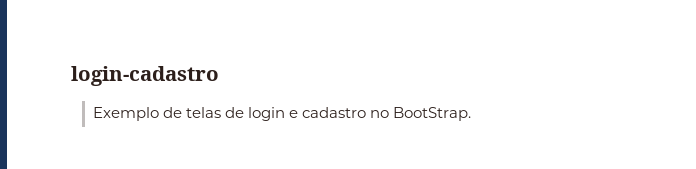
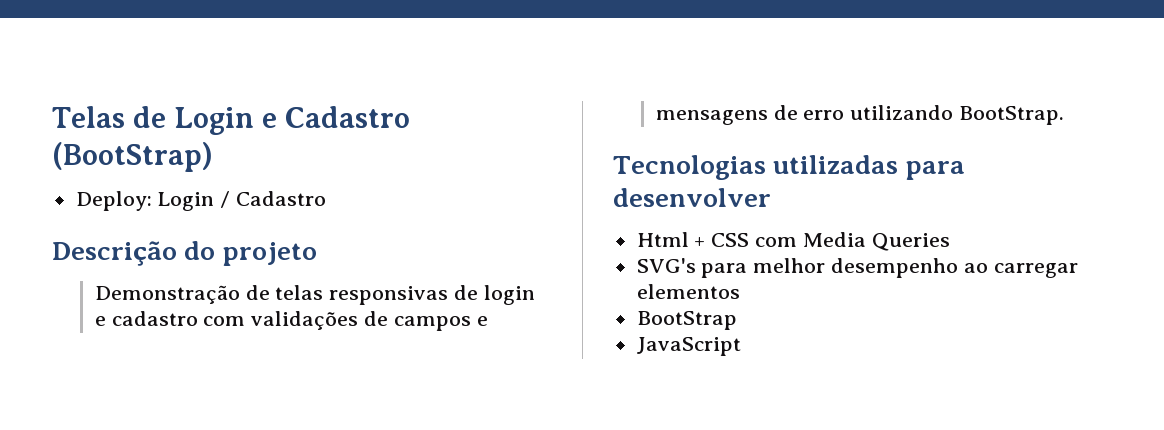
- login-cadastro
- Exemplo de telas de login e cadastro no BootStrap.
+ Telas de Login e Cadastro (BootStrap)
+ Deploy: Login / Cadastro
+ Descrição do projeto
+ Demonstração de telas responsivas de login e cadastro com validações de campos e mensagens de erro utilizando BootStrap.
+ Tecnologias utilizadas para desenvolver
+ Html + CSS com Media Queries
+ SVG's para melhor desempenho ao carregar elementos
+ BootStrap
+ JavaScript

